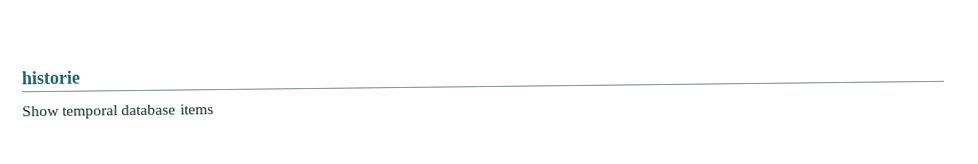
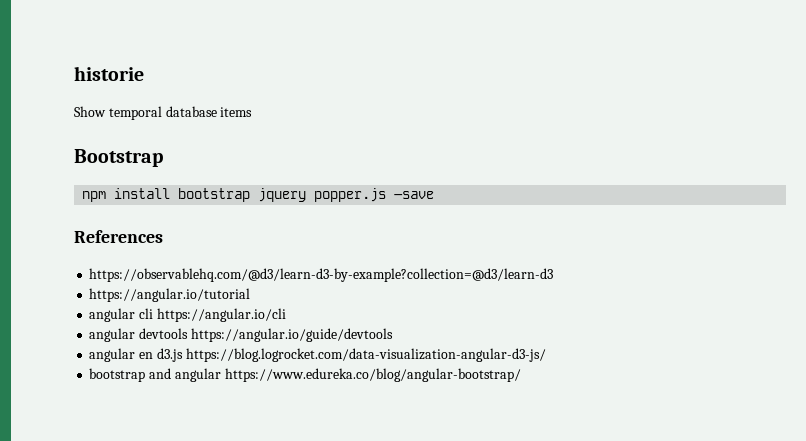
+ Bootstrap
+ npm install bootstrap jquery popper.js –save
+ References
+ https://observablehq.com/@d3/learn-d3-by-example?collection=@d3/learn-d3
+ https://angular.io/tutorial
+ angular cli https://angular.io/cli
+ angular devtools https://angular.io/guide/devtools
+ angular en d3.js https://blog.logrocket.com/data-visualization-angular-d3-js/
+ bootstrap and angular https://www.edureka.co/blog/angular-bootstrap/

